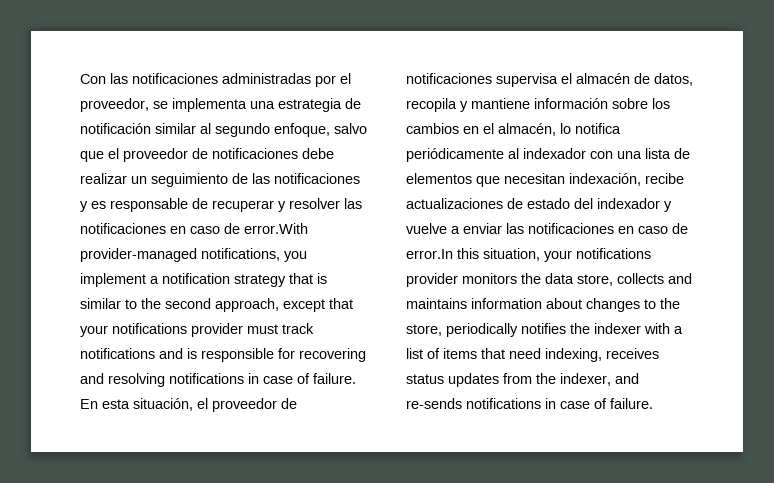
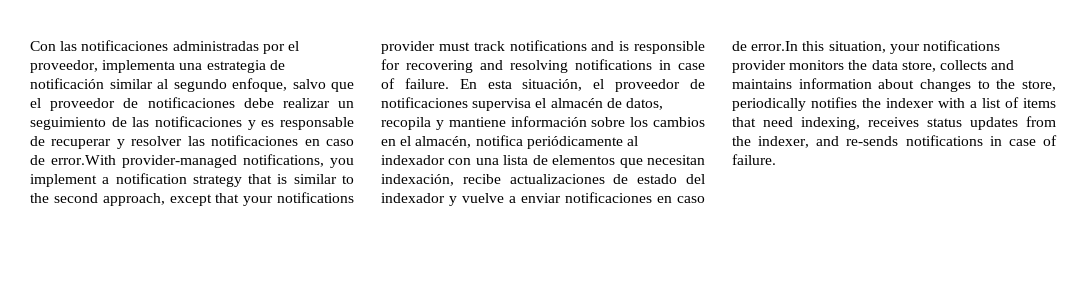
- Con las notificaciones administradas por el proveedor, se implementa una estrategia de notificación similar al segundo enfoque, salvo que el proveedor de notificaciones debe realizar un seguimiento de las notificaciones y es responsable de recuperar y resolver las notificaciones en caso de error.With provider-managed notifications, you implement a notification strategy that is similar to the second approach, except that your notifications provider must track notifications and is responsible for recovering and resolving notifications in case of failure.
+ Con las notificaciones administradas por el proveedor, implementa una estrategia de notificación similar al segundo enfoque, salvo que el proveedor de notificaciones debe realizar un seguimiento de las notificaciones y es responsable de recuperar y resolver las notificaciones en caso de error.With provider-managed notifications, you implement a notification strategy that is similar to the second approach, except that your notifications provider must track notifications and is responsible for recovering and resolving notifications in case of failure.
- En esta situación, el proveedor de notificaciones supervisa el almacén de datos, recopila y mantiene información sobre los cambios en el almacén, lo notifica periódicamente al indexador con una lista de elementos que necesitan indexación, recibe actualizaciones de estado del indexador y vuelve a enviar las notificaciones en caso de error.In this situation, your notifications provider monitors the data store, collects and maintains information about changes to the store, periodically notifies the indexer with a list of items that need indexing, receives status updates from the indexer, and re-sends notifications in case of failure.
+ En esta situación, el proveedor de notificaciones supervisa el almacén de datos, recopila y mantiene información sobre los cambios en el almacén, notifica periódicamente al indexador con una lista de elementos que necesitan indexación, recibe actualizaciones de estado del indexador y vuelve a enviar notificaciones en caso de error.In this situation, your notifications provider monitors the data store, collects and maintains information about changes to the store, periodically notifies the indexer with a list of items that need indexing, receives status updates from the indexer, and re-sends notifications in case of failure.

